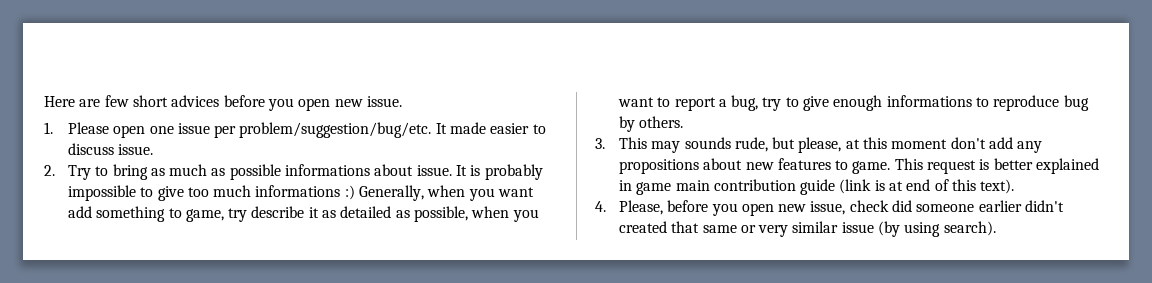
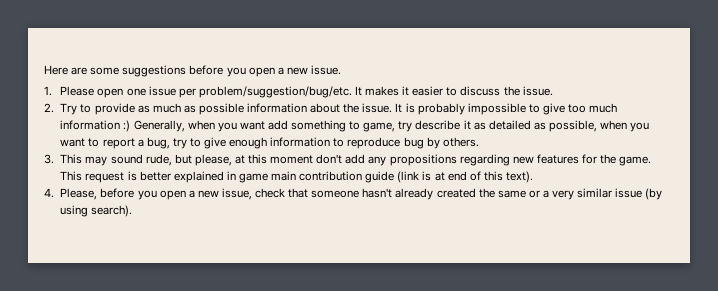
- Here are few short advices before you open new issue.
+ Here are some suggestions before you open a new issue.
- It made easier to discuss issue.
+ It makes it easier to discuss the issue.
- 2. Try to bring as much as possible informations about issue.
+ 2. Try to provide as much as possible information about the issue.
- It is probably impossible to give too much informations :) Generally, when you want add something to game, try describe it as detailed as possible, when you want to report a bug, try to give enough informations to reproduce bug by others.
+ It is probably impossible to give too much information :) Generally, when you want add something to game, try describe it as detailed as possible, when you want to report a bug, try to give enough information to reproduce bug by others.
- 3. This may sounds rude, but please, at this moment don't add any propositions about new features to game.
+ 3. This may sound rude, but please, at this moment don't add any propositions regarding new features for the game.
- 4. Please, before you open new issue, check did someone earlier didn't created that same or very similar issue (by using search).
+ 4. Please, before you open a new issue, check that someone hasn't already created the same or a very similar issue (by using search).

